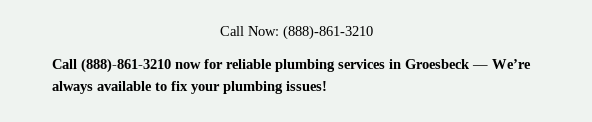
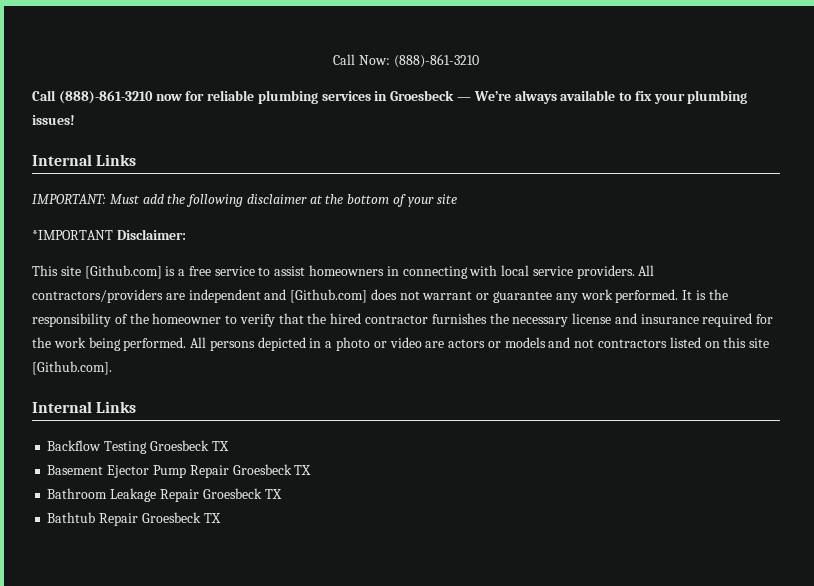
  Call (888)-861-3210 now for reliable plumbing services in Groesbeck — We’re always available to fix your plumbing issues!
+ Internal Links
+ IMPORTANT: Must add the following disclaimer at the bottom of your site
+ *IMPORTANT Disclaimer:
+ This site [Github.com] is a free service to assist homeowners in connecting with local service providers. All contractors/providers are independent and [Github.com] does not warrant or guarantee any work performed. It is the responsibility of the homeowner to verify that the hired contractor furnishes the necessary license and insurance required for the work being performed. All persons depicted in a photo or video are actors or models and not contractors listed on this site [Github.com].
+ Internal Links
+ Backflow Testing Groesbeck TX
+ Basement Ejector Pump Repair Groesbeck TX
+ Bathroom Leakage Repair Groesbeck TX
+ Bathtub Repair Groesbeck TX

